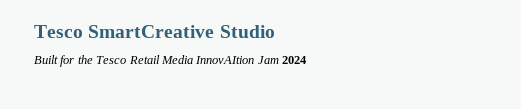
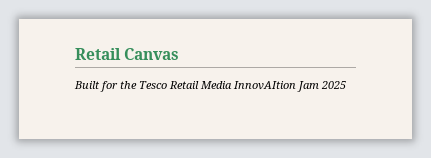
- Tesco SmartCreative Studio
+ Retail Canvas
- Built for the Tesco Retail Media InnovAItion Jam 2024
+ Built for the Tesco Retail Media InnovAItion Jam 2025

